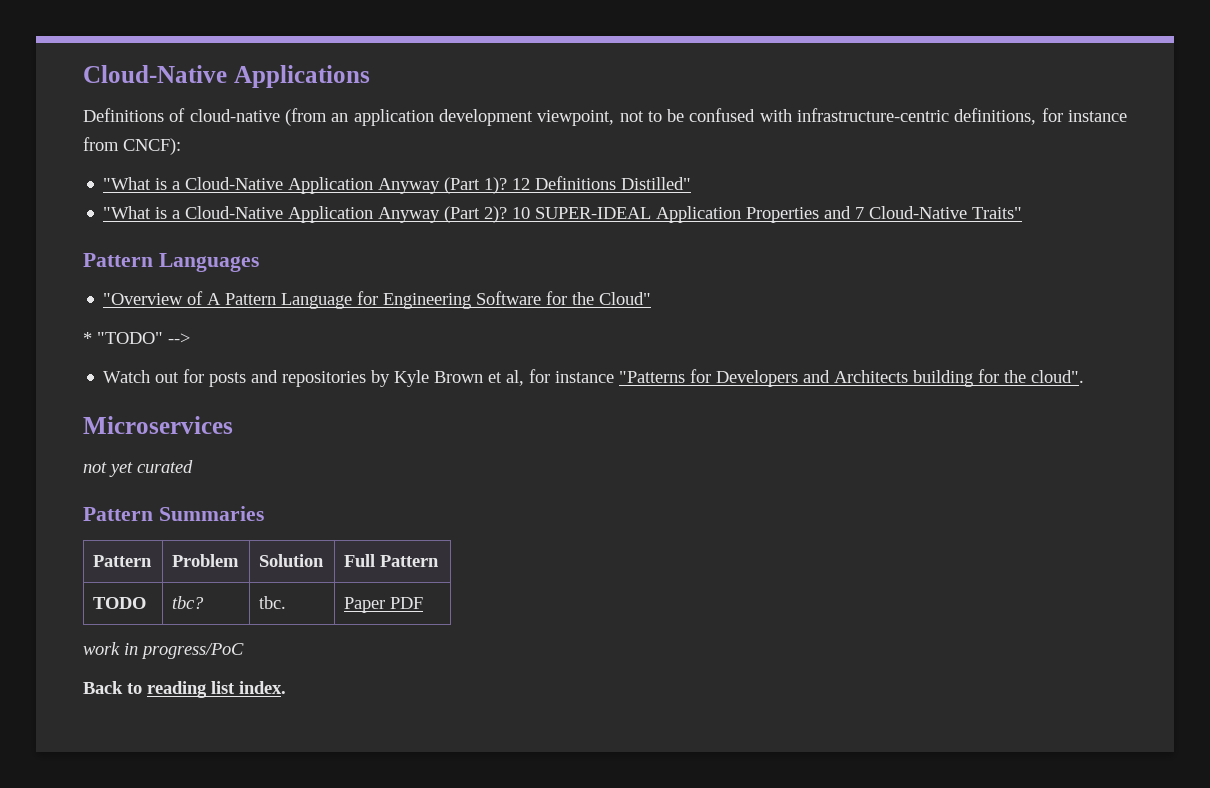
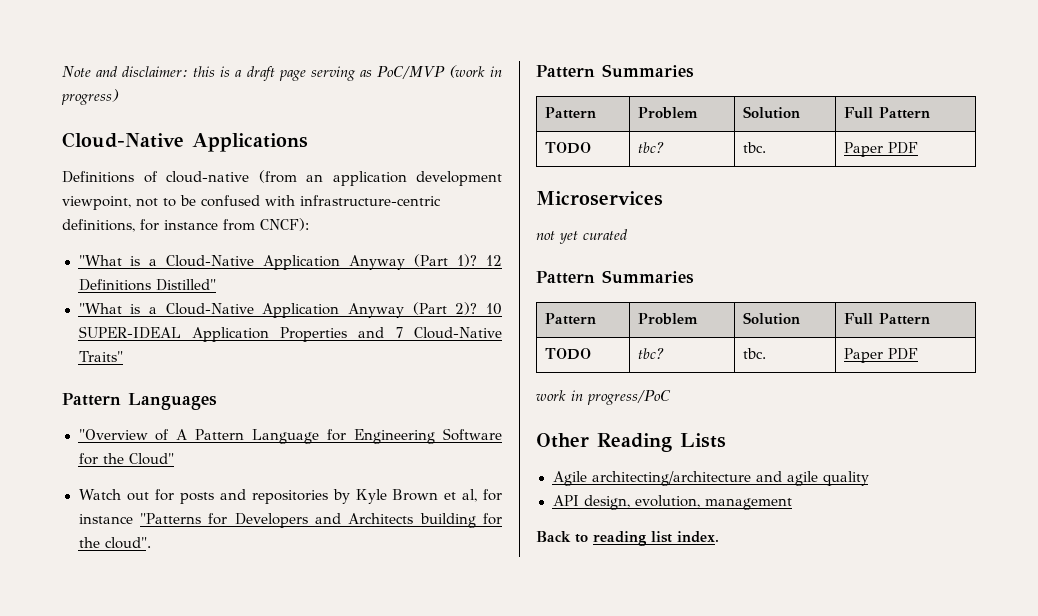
+ Note and disclaimer: this is a draft page serving as PoC/MVP (work in progress)
- * "TODO" -->
  Watch out for posts and repositories by Kyle Brown et al, for instance "Patterns for Developers and Architects building for the cloud".
+ Pattern Summaries
+ Pattern | Problem | Solution | Full Pattern
+ TODO | tbc? | tbc. | Paper PDF
+ Other Reading Lists
+ Agile architecting/architecture and agile quality
+ API design, evolution, management

